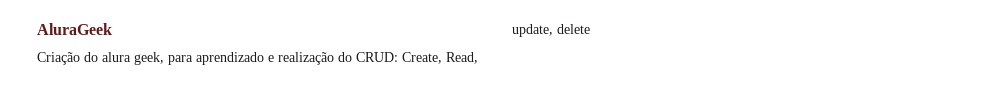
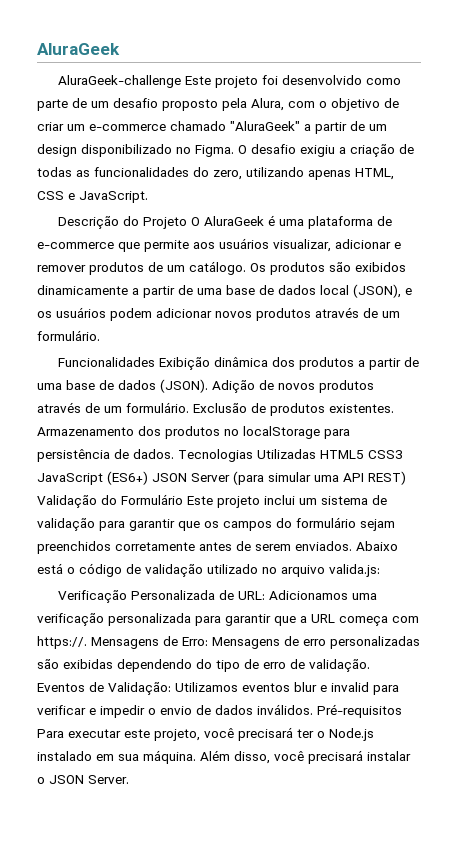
- Criação do alura geek, para aprendizado e realização do CRUD: Create, Read, update, delete
+ AluraGeek-challenge Este projeto foi desenvolvido como parte de um desafio proposto pela Alura, com o objetivo de criar um e-commerce chamado "AluraGeek" a partir de um design disponibilizado no Figma. O desafio exigiu a criação de todas as funcionalidades do zero, utilizando apenas HTML, CSS e JavaScript.
+ Descrição do Projeto O AluraGeek é uma plataforma de e-commerce que permite aos usuários visualizar, adicionar e remover produtos de um catálogo. Os produtos são exibidos dinamicamente a partir de uma base de dados local (JSON), e os usuários podem adicionar novos produtos através de um formulário.
+ Funcionalidades Exibição dinâmica dos produtos a partir de uma base de dados (JSON). Adição de novos produtos através de um formulário. Exclusão de produtos existentes. Armazenamento dos produtos no localStorage para persistência de dados. Tecnologias Utilizadas HTML5 CSS3 JavaScript (ES6+) JSON Server (para simular uma API REST) Validação do Formulário Este projeto inclui um sistema de validação para garantir que os campos do formulário sejam preenchidos corretamente antes de serem enviados. Abaixo está o código de validação utilizado no arquivo valida.js:
+ Verificação Personalizada de URL: Adicionamos uma verificação personalizada para garantir que a URL começa com https://. Mensagens de Erro: Mensagens de erro personalizadas são exibidas dependendo do tipo de erro de validação. Eventos de Validação: Utilizamos eventos blur e invalid para verificar e impedir o envio de dados inválidos. Pré-requisitos Para executar este projeto, você precisará ter o Node.js instalado em sua máquina. Além disso, você precisará instalar o JSON Server.

